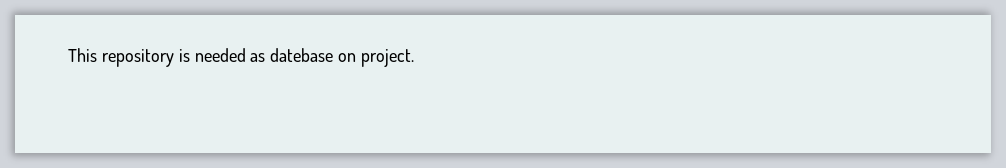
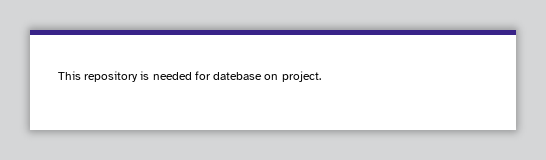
- This repository is needed as datebase on project.
+ This repository is needed for datebase on project.

